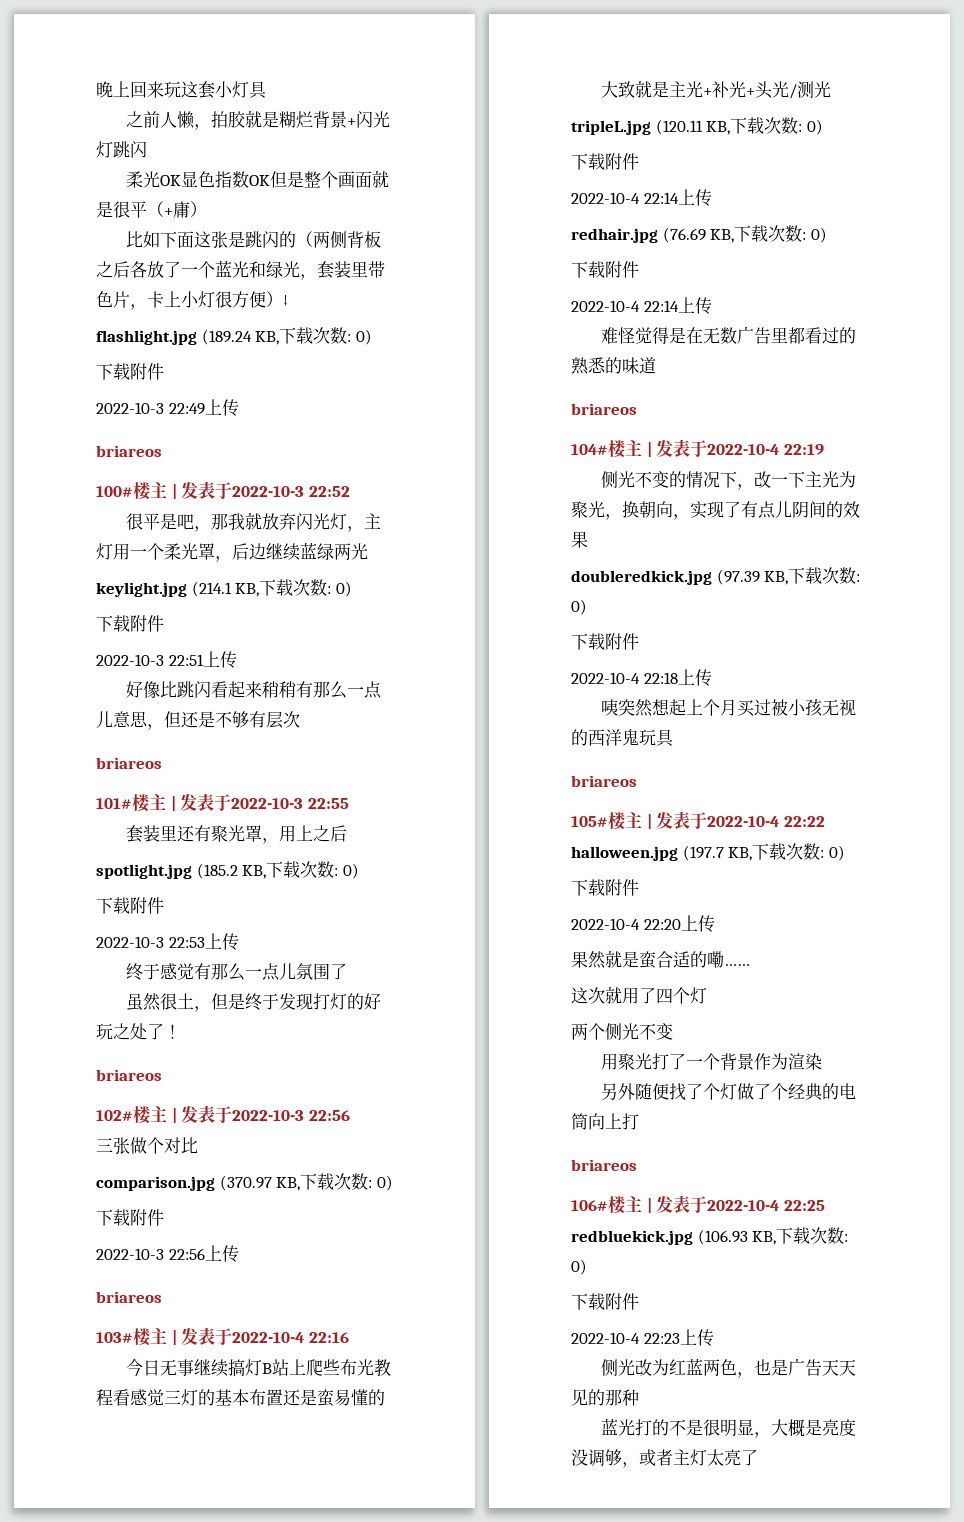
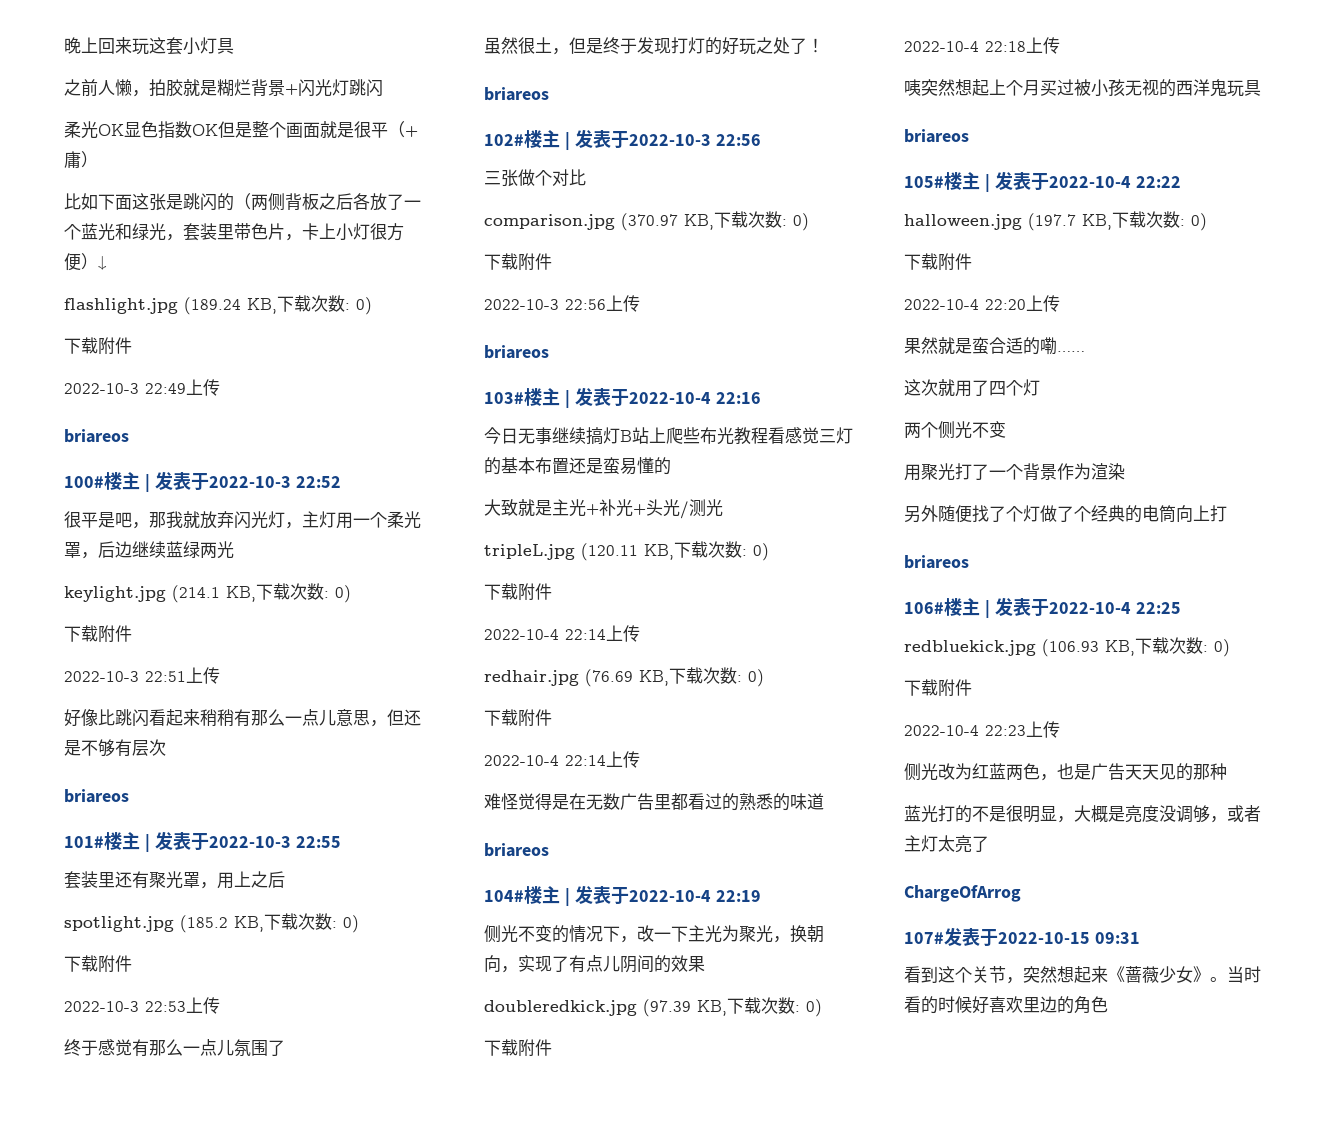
+ ChargeOfArrog
+ 107#发表于2022-10-15 09:31
+ 看到这个关节，突然想起来《蔷薇少女》。当时看的时候好喜欢里边的角色

